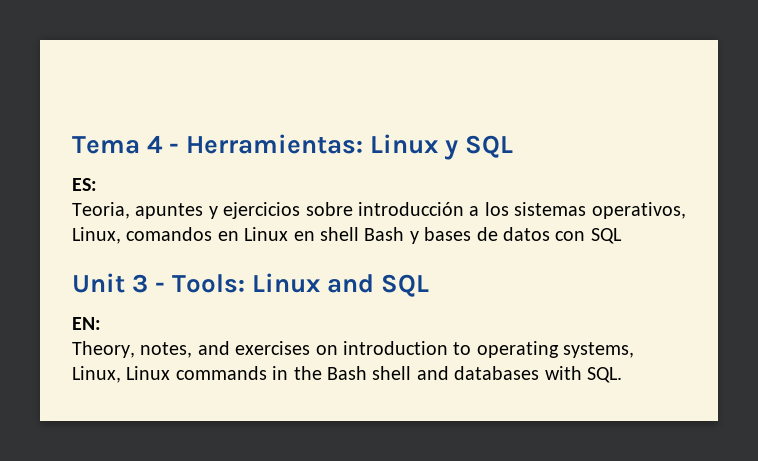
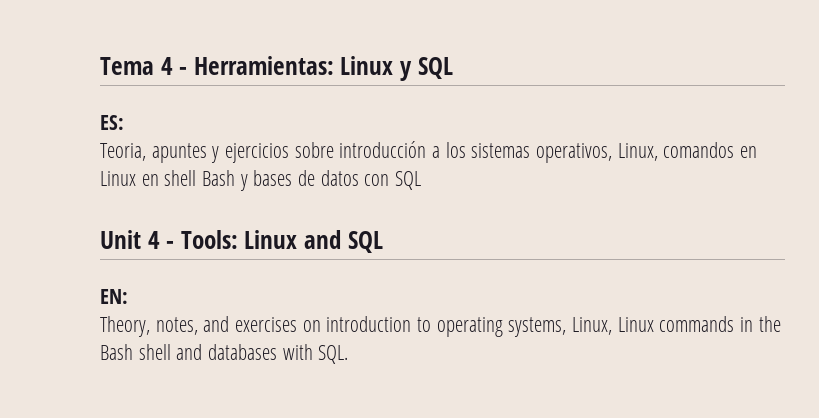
- Unit 3 - Tools: Linux and SQL
+ Unit 4 - Tools: Linux and SQL

